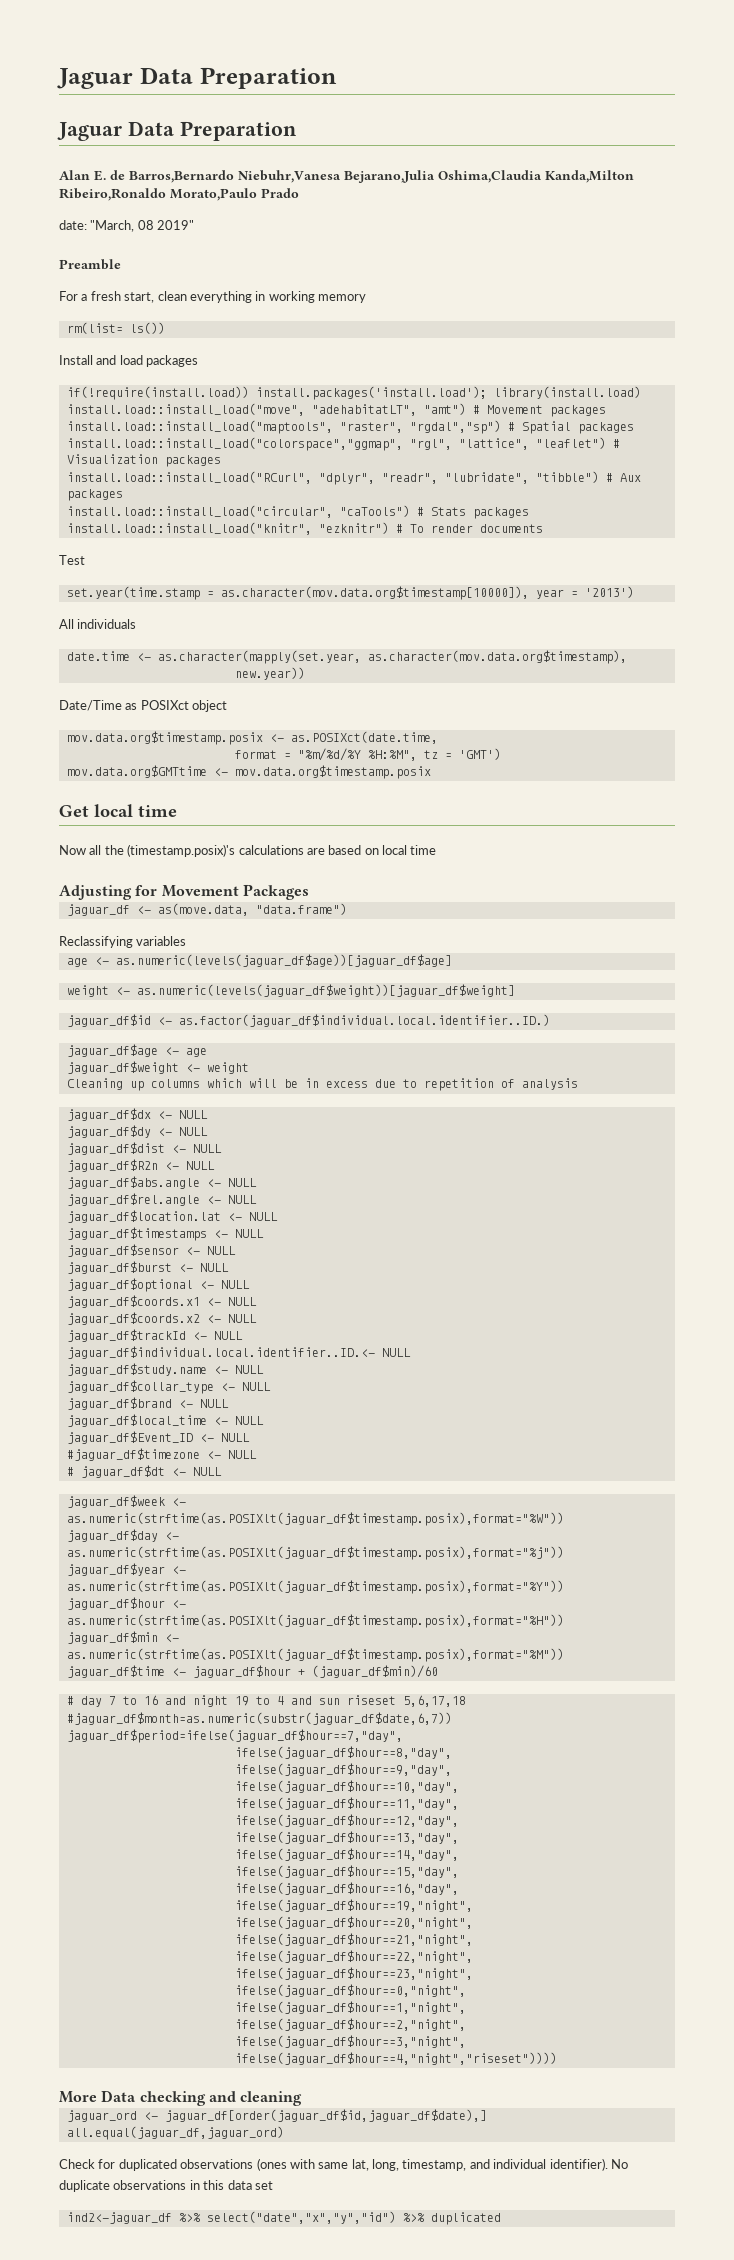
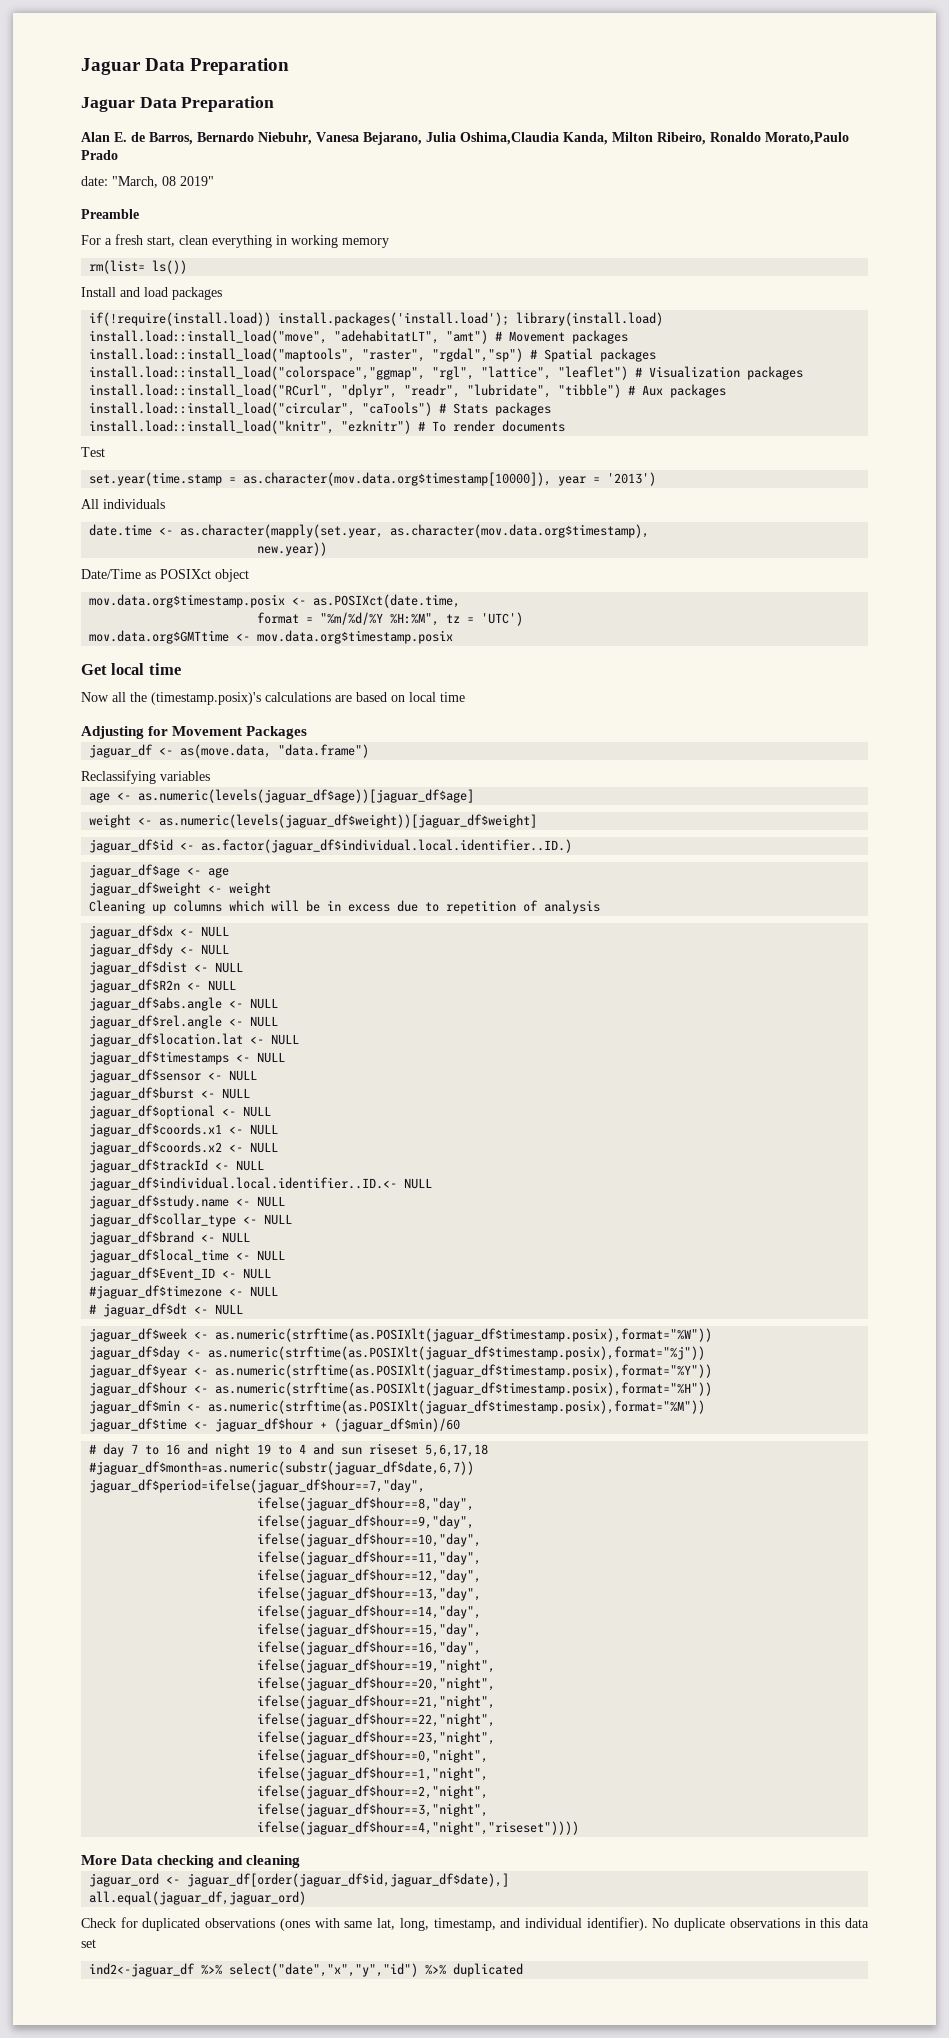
- Alan E. de Barros,Bernardo Niebuhr,Vanesa Bejarano,Julia Oshima,Claudia Kanda,Milton Ribeiro,Ronaldo Morato,Paulo Prado
+ Alan E. de Barros, Bernardo Niebuhr, Vanesa Bejarano, Julia Oshima,Claudia Kanda, Milton Ribeiro, Ronaldo Morato,Paulo Prado
- format = "%m/%d/%Y %H:%M", tz = 'GMT')
+ format = "%m/%d/%Y %H:%M", tz = 'UTC')

